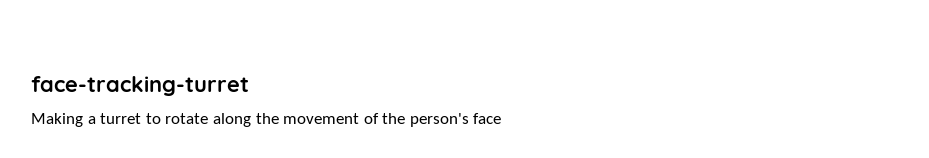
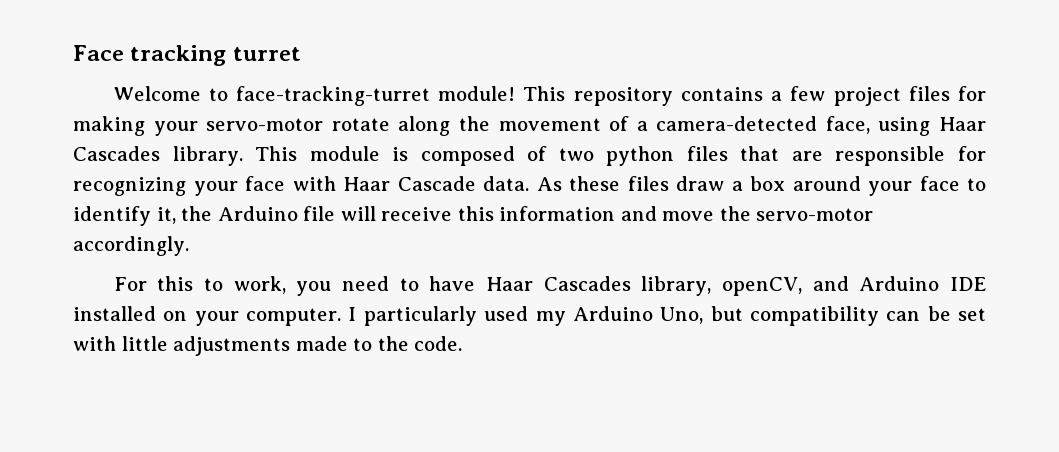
- face-tracking-turret
- Making a turret to rotate along the movement of the person's face
+ Face tracking turret
+ Welcome to face-tracking-turret module! This repository contains a few project files for making your servo-motor rotate along the movement of a camera-detected face, using Haar Cascades library. This module is composed of two python files that are responsible for recognizing your face with Haar Cascade data. As these files draw a box around your face to identify it, the Arduino file will receive this information and move the servo-motor accordingly.
+ For this to work, you need to have Haar Cascades library, openCV, and Arduino IDE installed on your computer. I particularly used my Arduino Uno, but compatibility can be set with little adjustments made to the code.

